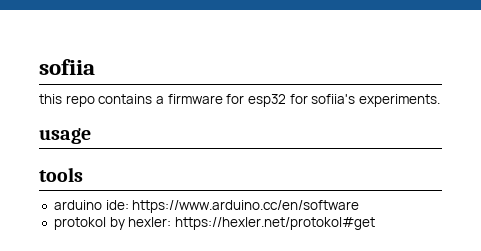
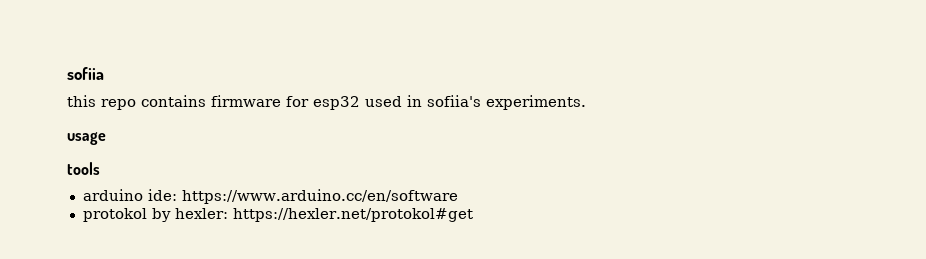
- this repo contains a firmware for esp32 for sofiia's experiments.
+ this repo contains firmware for esp32 used in sofiia's experiments.

